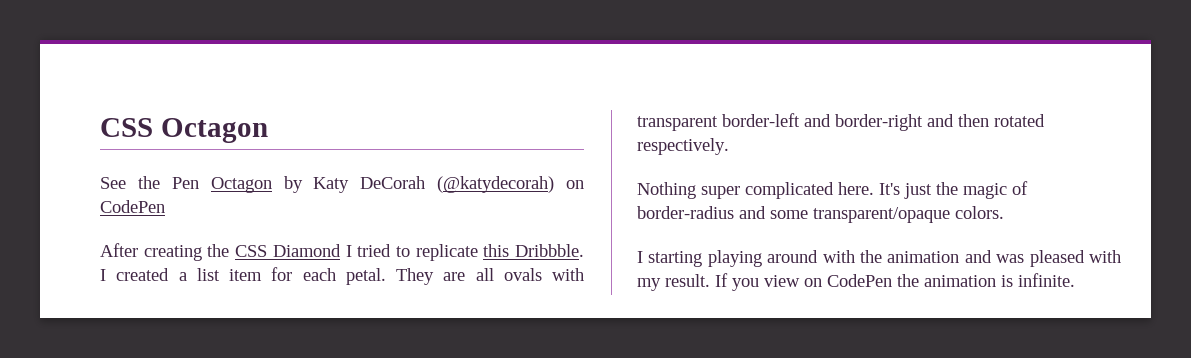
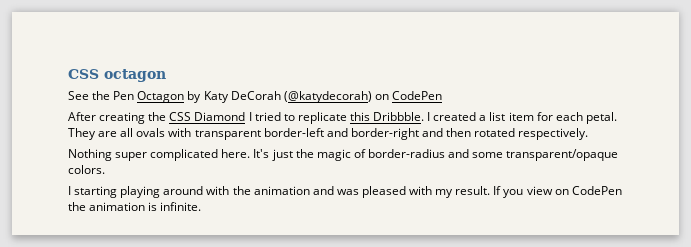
- CSS Octagon
+ CSS octagon

